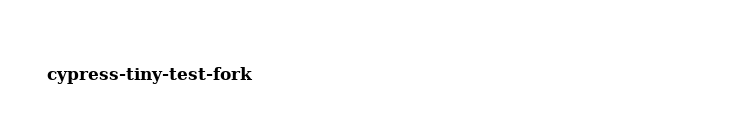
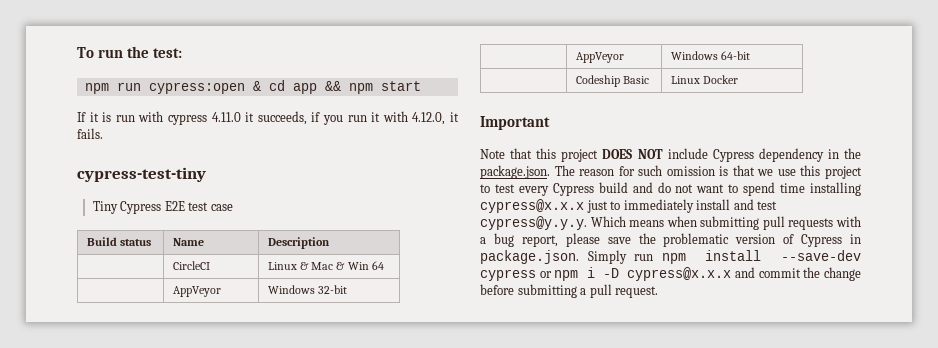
- cypress-tiny-test-fork
+ To run the test:
+ npm run cypress:open & cd app && npm start
+ If it is run with cypress 4.11.0 it succeeds, if you run it with 4.12.0, it fails.
+ cypress-test-tiny
+ Tiny Cypress E2E test case
+ Build status | Name | Description
+ | CircleCI | Linux & Mac & Win 64
+ | AppVeyor | Windows 32-bit
+ | AppVeyor | Windows 64-bit
+ | Codeship Basic | Linux Docker
+ Important
+ Note that this project DOES NOT include Cypress dependency in the package.json. The reason for such omission is that we use this project to test every Cypress build and do not want to spend time installing cypress@x.x.x just to immediately install and test cypress@y.y.y. Which means when submitting pull requests with a bug report, please save the problematic version of Cypress in package.json. Simply run npm install --save-dev cypress or npm i -D cypress@x.x.x and commit the change before submitting a pull request.

